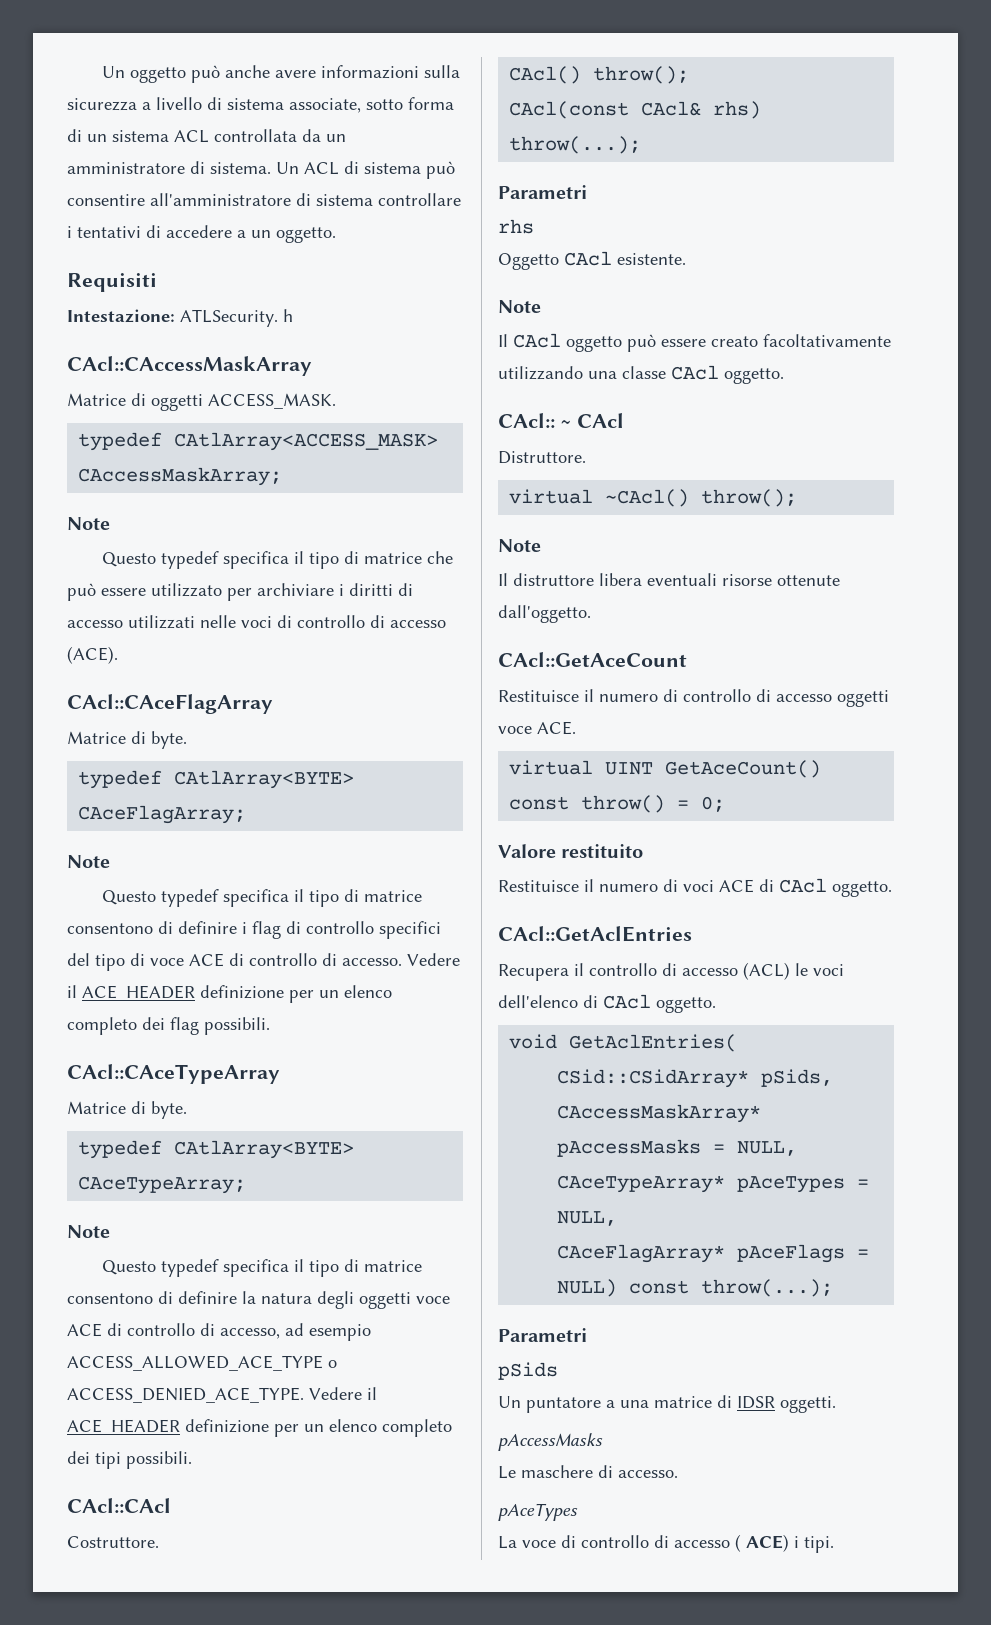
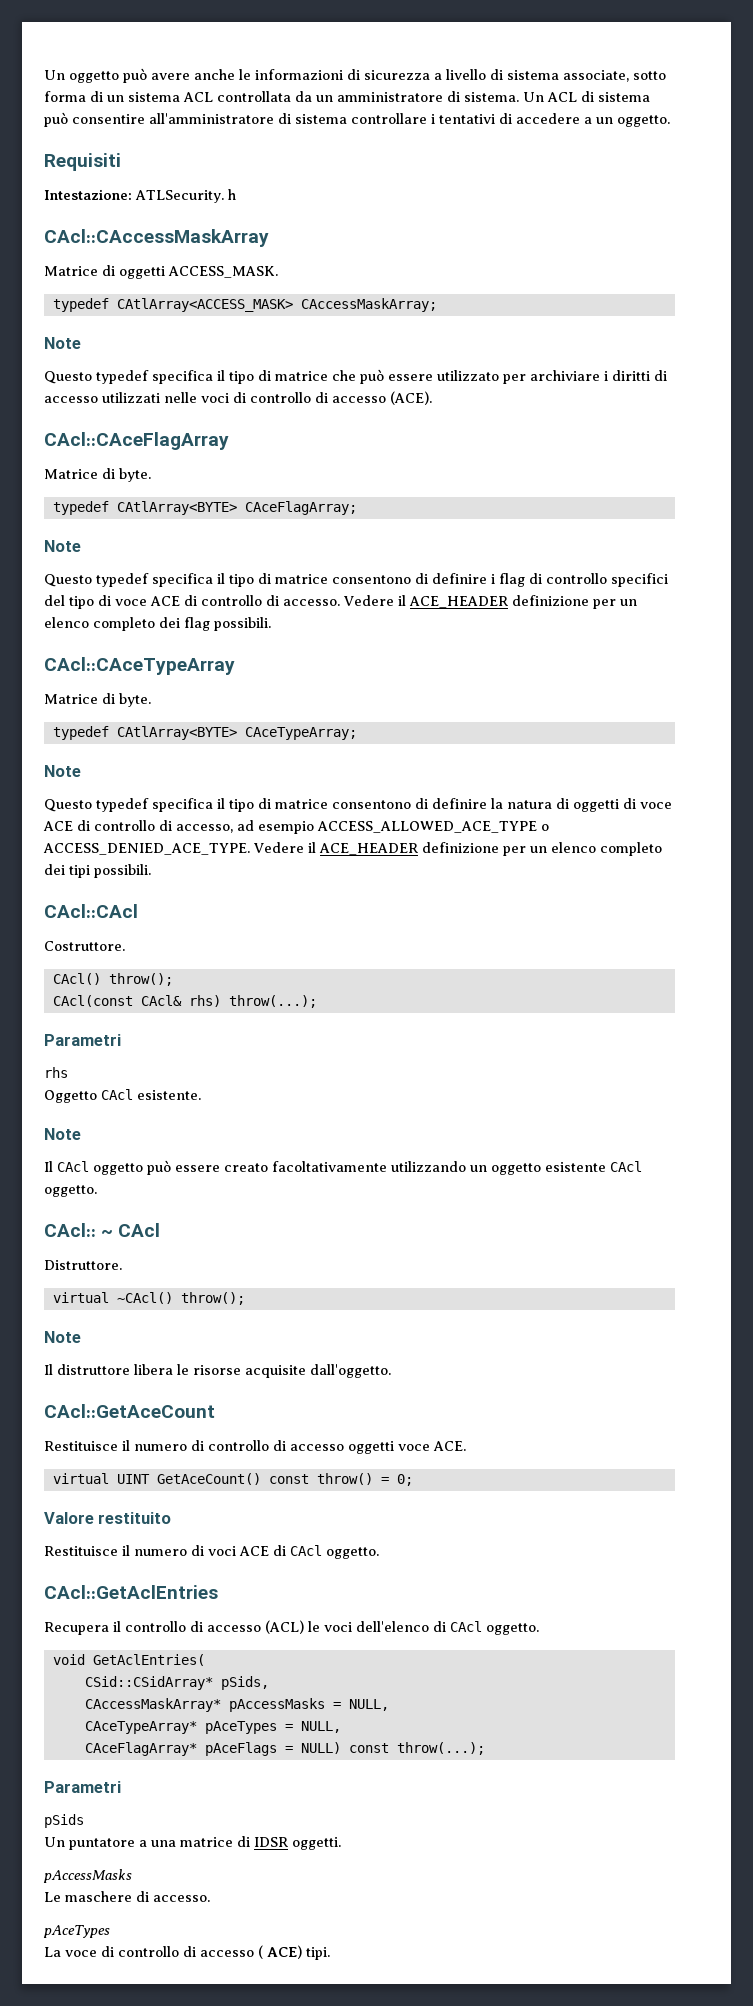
- Un oggetto può anche avere informazioni sulla sicurezza a livello di sistema associate, sotto forma di un sistema ACL controllata da un amministratore di sistema.
+ Un oggetto può avere anche le informazioni di sicurezza a livello di sistema associate, sotto forma di un sistema ACL controllata da un amministratore di sistema.
- Questo typedef specifica il tipo di matrice consentono di definire la natura degli oggetti voce ACE di controllo di accesso, ad esempio ACCESS_ALLOWED_ACE_TYPE o ACCESS_DENIED_ACE_TYPE.
+ Questo typedef specifica il tipo di matrice consentono di definire la natura di oggetti di voce ACE di controllo di accesso, ad esempio ACCESS_ALLOWED_ACE_TYPE o ACCESS_DENIED_ACE_TYPE.
- Il CAcl oggetto può essere creato facoltativamente utilizzando una classe CAcl oggetto.
+ Il CAcl oggetto può essere creato facoltativamente utilizzando un oggetto esistente CAcl oggetto.
- Il distruttore libera eventuali risorse ottenute dall'oggetto.
+ Il distruttore libera le risorse acquisite dall'oggetto.
- La voce di controllo di accesso ( ACE) i tipi.
+ La voce di controllo di accesso ( ACE) tipi.

